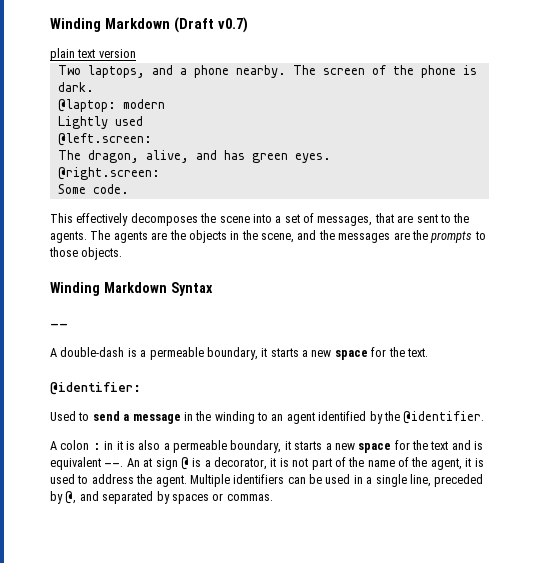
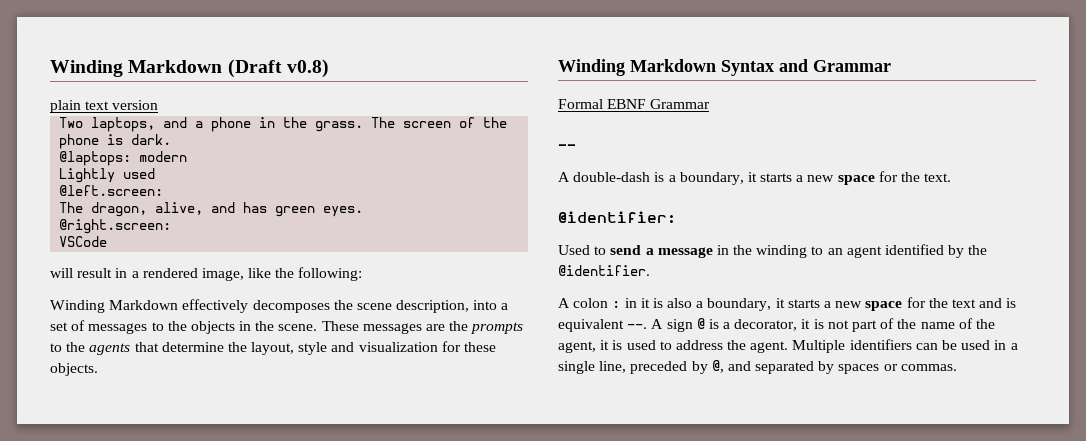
- Winding Markdown (Draft v0.7)
+ Winding Markdown (Draft v0.8)
- Two laptops, and a phone nearby.
+ Two laptops, and a phone in the grass.
- @laptop: modern
+ @laptops: modern
- Some code.
- This effectively decomposes the scene into a set of messages, that are sent to the agents. The agents are the objects in the scene, and the messages are the prompts to those objects.
+ VSCode
+ will result in a rendered image, like the following:
+ Winding Markdown effectively decomposes the scene description, into a set of messages to the objects in the scene. These messages are the prompts to the agents that determine the layout, style and visualization for these objects.
- Winding Markdown Syntax
+ Winding Markdown Syntax and Grammar
+ Formal EBNF Grammar
- A double-dash is a permeable boundary, it starts a new space for the text.
+ A double-dash is a boundary, it starts a new space for the text.
- A colon : in it is also a permeable boundary, it starts a new space for the text and is equivalent --.
+ A colon : in it is also a boundary, it starts a new space for the text and is equivalent --.
- An at sign @ is a decorator, it is not part of the name of the agent, it is used to address the agent.
+ A sign @ is a decorator, it is not part of the name of the agent, it is used to address the agent.

